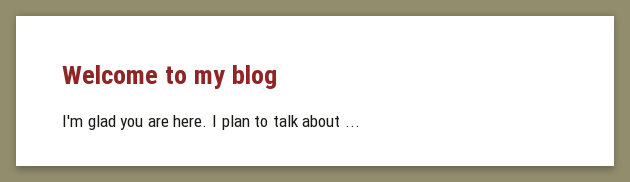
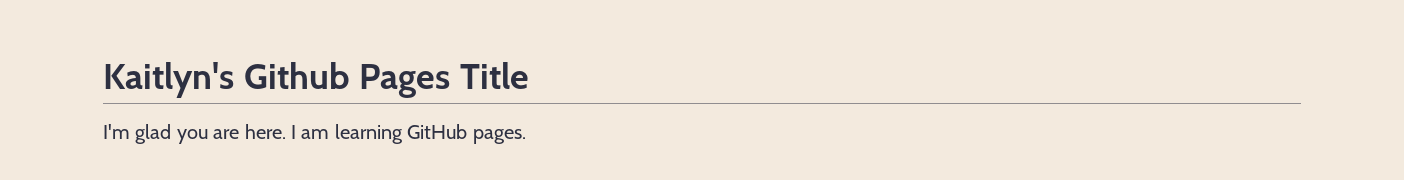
- Welcome to my blog
+ Kaitlyn's Github Pages Title
- I plan to talk about ...
+ I am learning GitHub pages.

